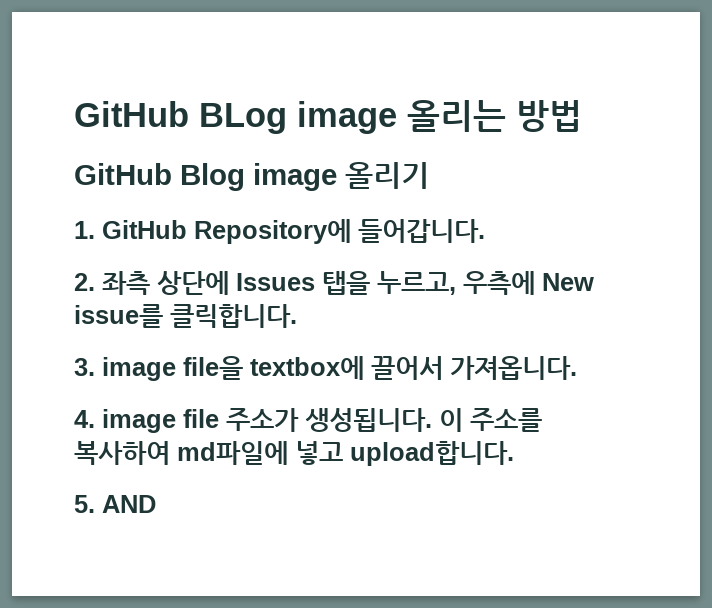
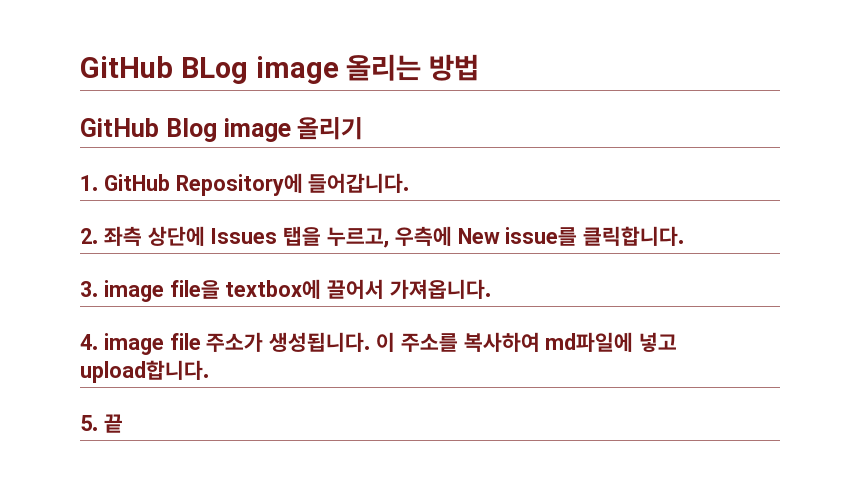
- 5. AND
+ 5. 끝

